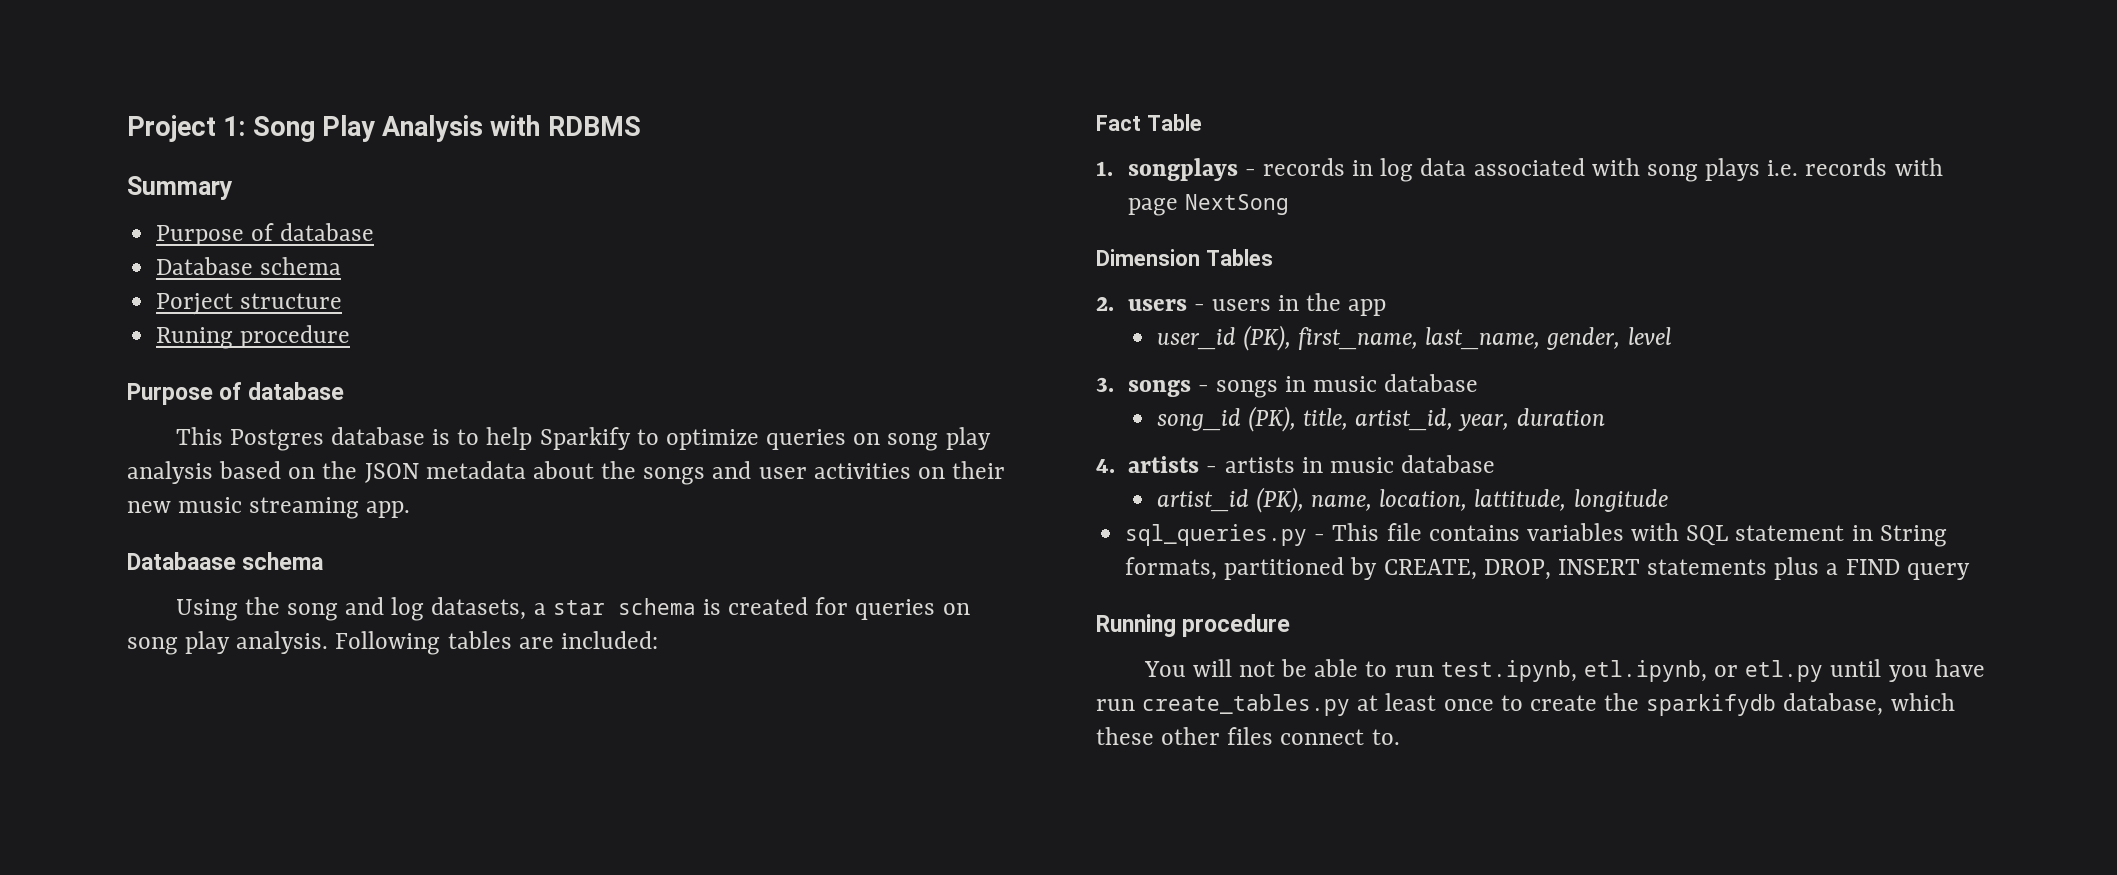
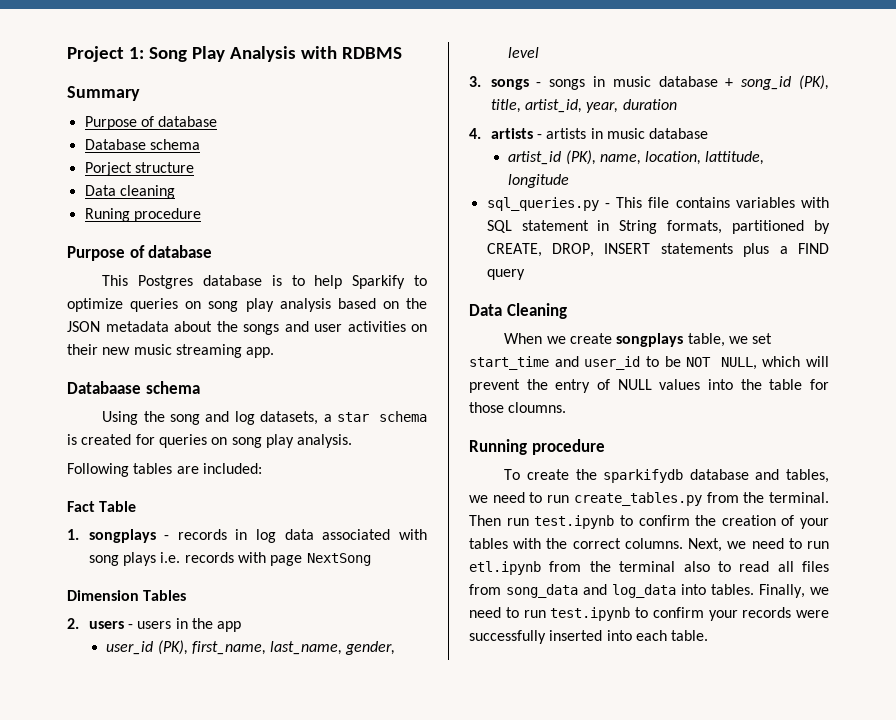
+ Data cleaning
- Using the song and log datasets, a star schema is created for queries on song play analysis. Following tables are included:
+ Using the song and log datasets, a star schema is created for queries on song play analysis.
+ Following tables are included:
- 3. songs - songs in music database
- song_id (PK), title, artist_id, year, duration
+ 3. songs - songs in music database + song_id (PK), title, artist_id, year, duration
+ Data Cleaning
+ When we create songplays table, we set start_time and user_id to be NOT NULL, which will prevent the entry of NULL values into the table for those cloumns.
  Running procedure
- You will not be able to run test.ipynb, etl.ipynb, or etl.py until you have run create_tables.py at least once to create the sparkifydb database, which these other files connect to.
+ To create the sparkifydb database and tables, we need to run create_tables.py from the terminal. Then run test.ipynb to confirm the creation of your tables with the correct columns. Next, we need to run etl.ipynb from the terminal also to read all files from song_data and log_data into tables. Finally, we need to run test.ipynb to confirm your records were successfully inserted into each table.

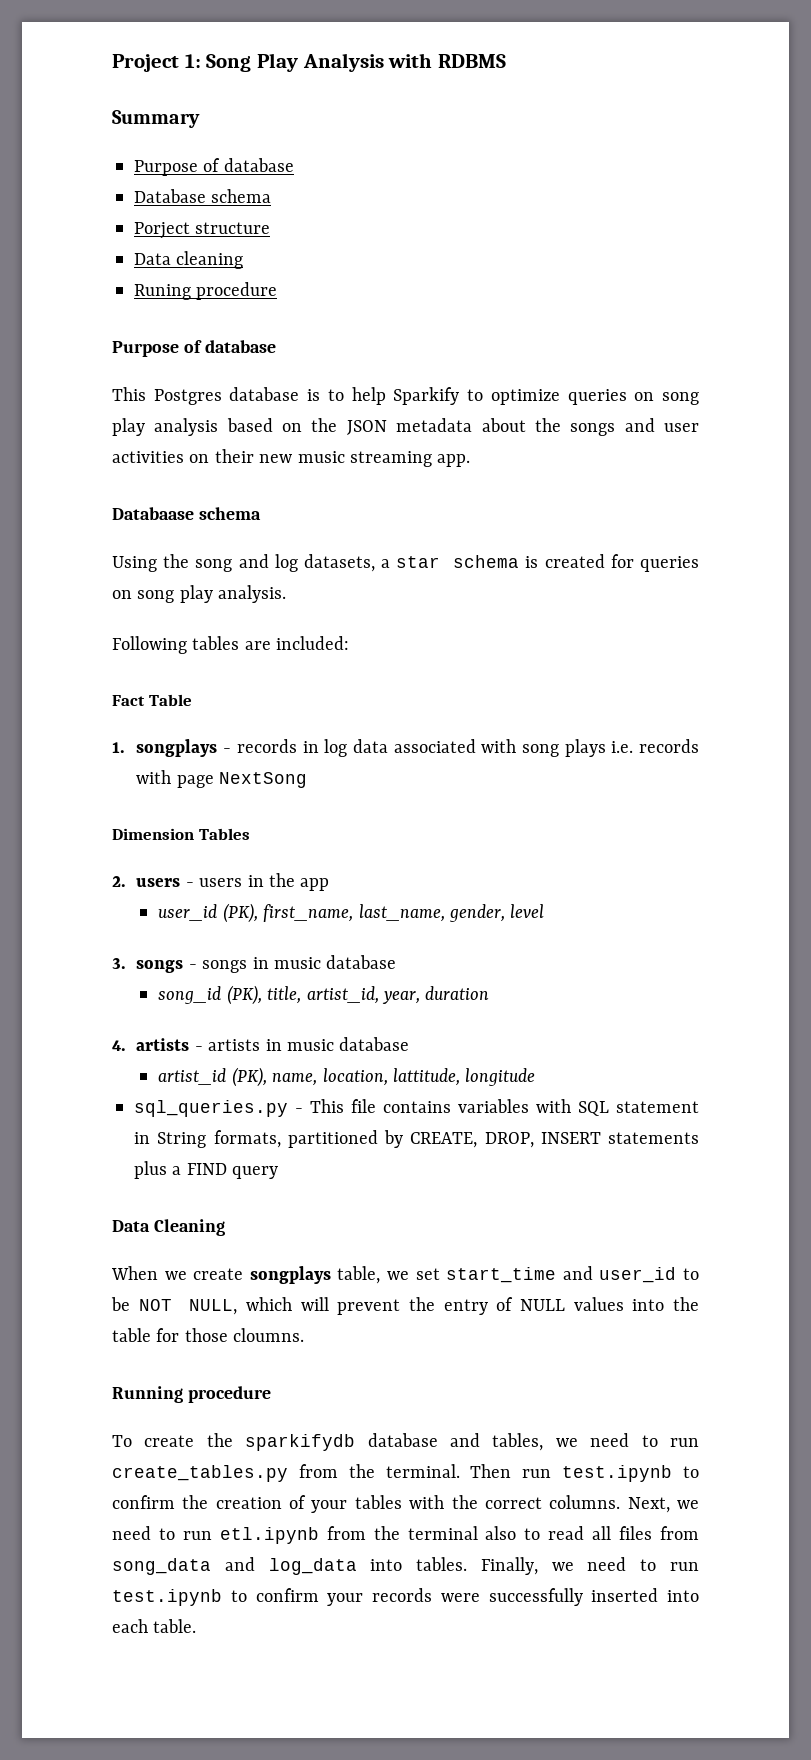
- 3. songs - songs in music database + song_id (PK), title, artist_id, year, duration
+ 3. songs - songs in music database
+ song_id (PK), title, artist_id, year, duration

